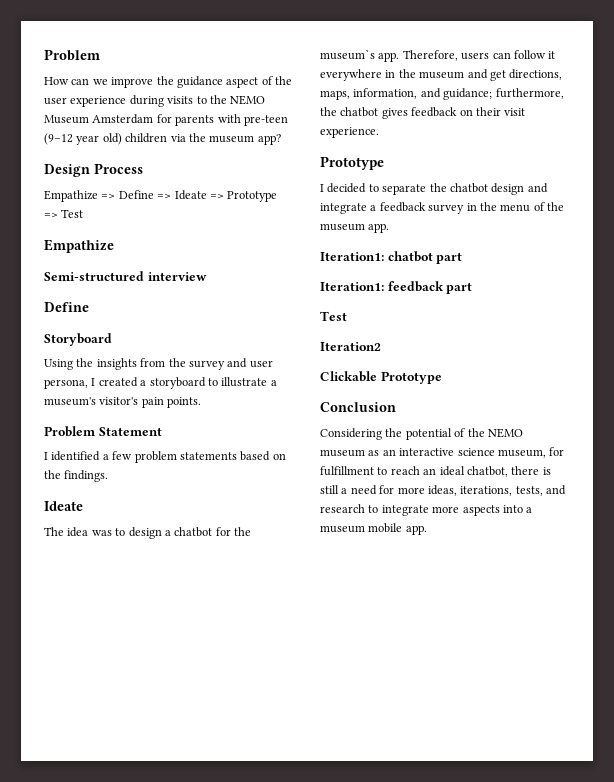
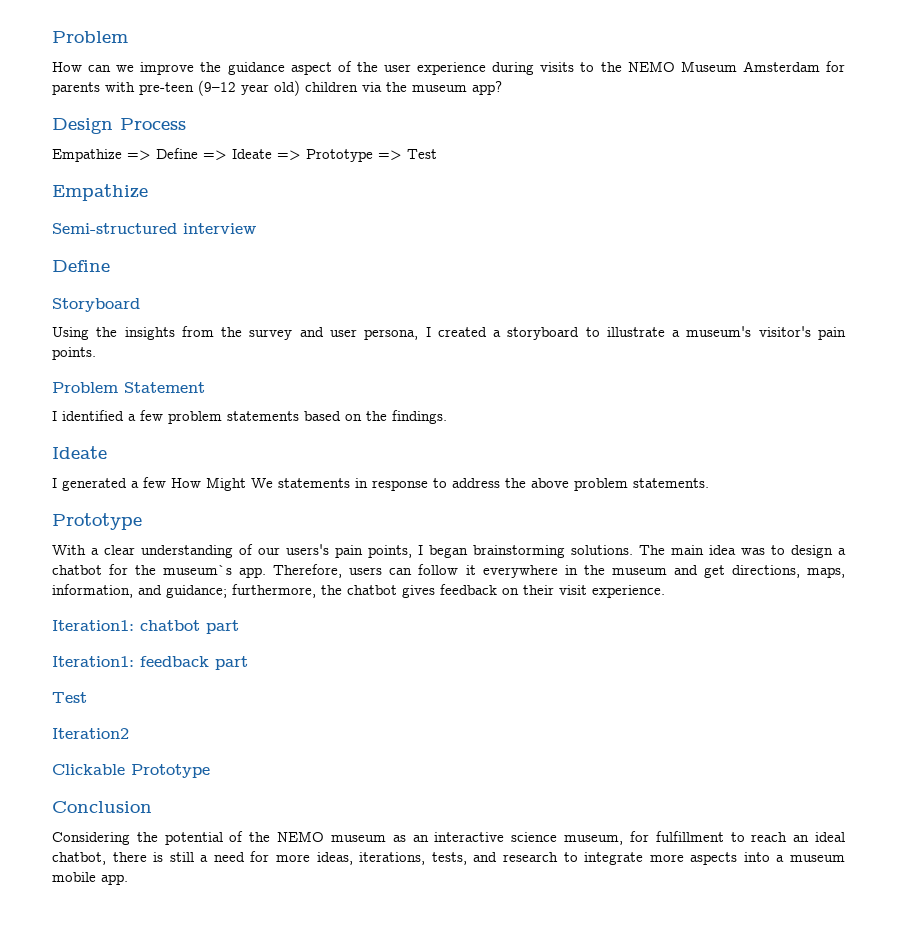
- The idea was to design a chatbot for the museum`s app.
+ I generated a few How Might We statements in response to address the above problem statements.
+ Prototype
+ With a clear understanding of our users's pain points, I began brainstorming solutions. The main idea was to design a chatbot for the museum`s app.
  Therefore, users can follow it everywhere in the museum and get directions, maps, information, and guidance; furthermore, the chatbot gives feedback on their visit experience.
- Prototype
- I decided to separate the chatbot design and integrate a feedback survey in the menu of the museum app.

